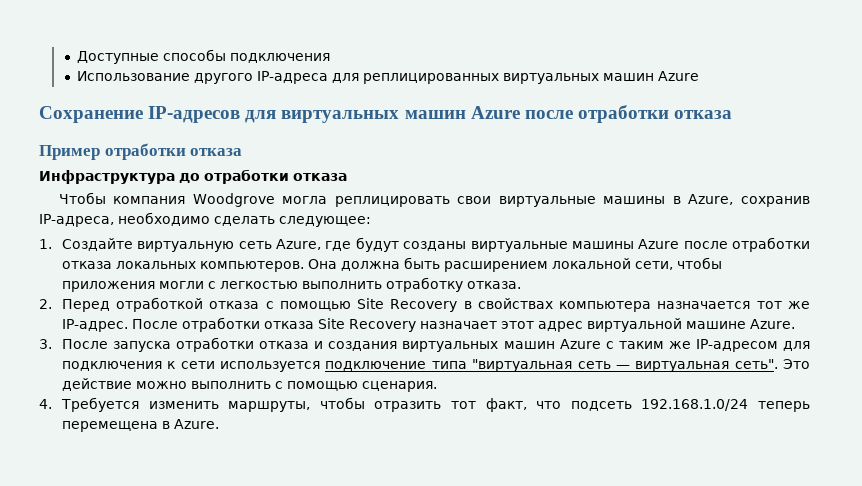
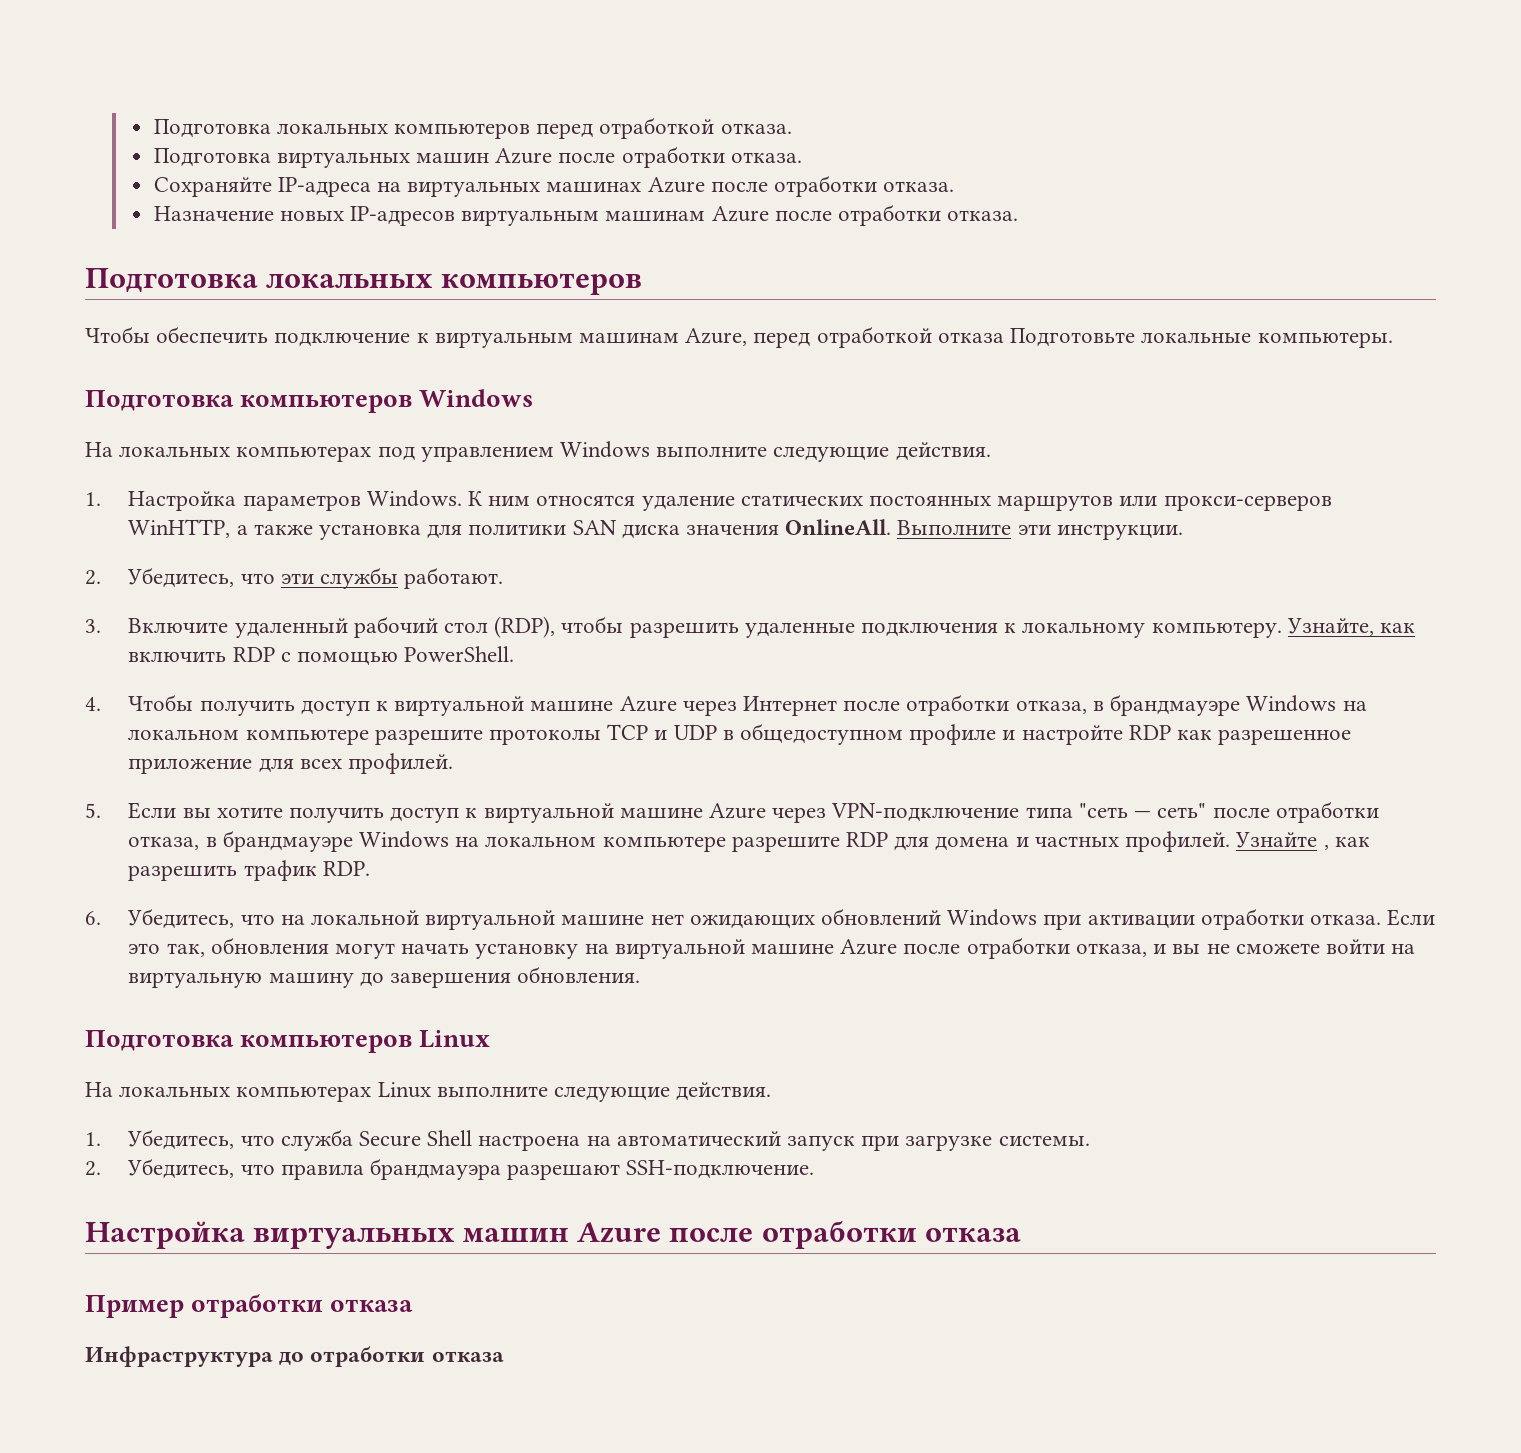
- Доступные способы подключения
- Использование другого IP-адреса для реплицированных виртуальных машин Azure
- Сохранение IP-адресов для виртуальных машин Azure после отработки отказа
+ Подготовка локальных компьютеров перед отработкой отказа.
+ Подготовка виртуальных машин Azure после отработки отказа.
+ Сохраняйте IP-адреса на виртуальных машинах Azure после отработки отказа.
+ Назначение новых IP-адресов виртуальным машинам Azure после отработки отказа.
+ Подготовка локальных компьютеров
+ Чтобы обеспечить подключение к виртуальным машинам Azure, перед отработкой отказа Подготовьте локальные компьютеры.
+ Подготовка компьютеров Windows
+ На локальных компьютерах под управлением Windows выполните следующие действия.
+ 1. Настройка параметров Windows. К ним относятся удаление статических постоянных маршрутов или прокси-серверов WinHTTP, а также установка для политики SAN диска значения OnlineAll. Выполните эти инструкции.
+ 2. Убедитесь, что эти службы работают.
+ 3. Включите удаленный рабочий стол (RDP), чтобы разрешить удаленные подключения к локальному компьютеру. Узнайте, как включить RDP с помощью PowerShell.
+ 4. Чтобы получить доступ к виртуальной машине Azure через Интернет после отработки отказа, в брандмауэре Windows на локальном компьютере разрешите протоколы TCP и UDP в общедоступном профиле и настройте RDP как разрешенное приложение для всех профилей.
+ 5. Если вы хотите получить доступ к виртуальной машине Azure через VPN-подключение типа "сеть — сеть" после отработки отказа, в брандмауэре Windows на локальном компьютере разрешите RDP для домена и частных профилей. Узнайте , как разрешить трафик RDP.
+ 6. Убедитесь, что на локальной виртуальной машине нет ожидающих обновлений Windows при активации отработки отказа. Если это так, обновления могут начать установку на виртуальной машине Azure после отработки отказа, и вы не сможете войти на виртуальную машину до завершения обновления.
+ Подготовка компьютеров Linux
+ На локальных компьютерах Linux выполните следующие действия.
+ 1. Убедитесь, что служба Secure Shell настроена на автоматический запуск при загрузке системы.
+ 2. Убедитесь, что правила брандмауэра разрешают SSH-подключение.
+ Настройка виртуальных машин Azure после отработки отказа
- Чтобы компания Woodgrove могла реплицировать свои виртуальные машины в Azure, сохранив IP-адреса, необходимо сделать следующее:
- 1. Создайте виртуальную сеть Azure, где будут созданы виртуальные машины Azure после отработки отказа локальных компьютеров. Она должна быть расширением локальной сети, чтобы приложения могли с легкостью выполнить отработку отказа.
- 2. Перед отработкой отказа с помощью Site Recovery в свойствах компьютера назначается тот же IP-адрес. После отработки отказа Site Recovery назначает этот адрес виртуальной машине Azure.
- 3. После запуска отработки отказа и создания виртуальных машин Azure с таким же IP-адресом для подключения к сети используется подключение типа "виртуальная сеть — виртуальная сеть". Это действие можно выполнить с помощью сценария.
- 4. Требуется изменить маршруты, чтобы отразить тот факт, что подсеть 192.168.1.0/24 теперь перемещена в Azure.

